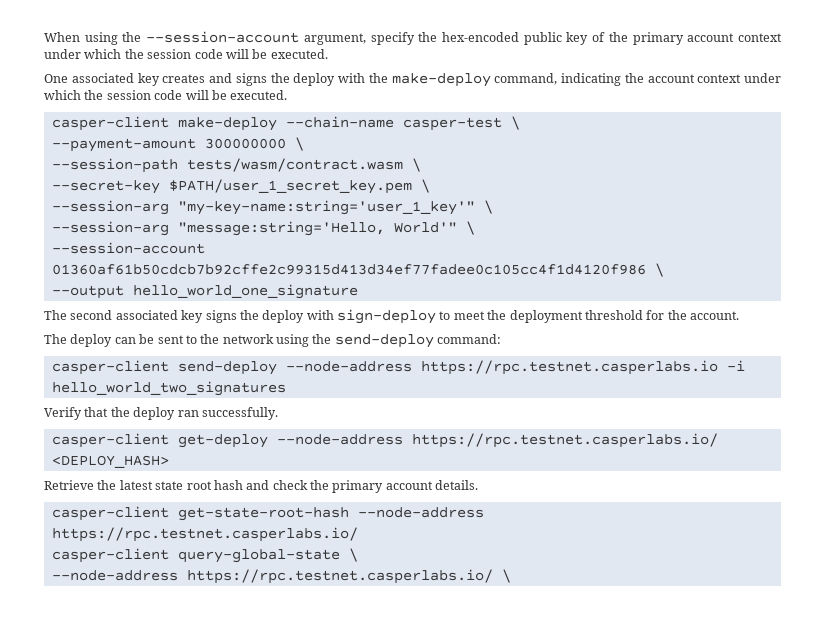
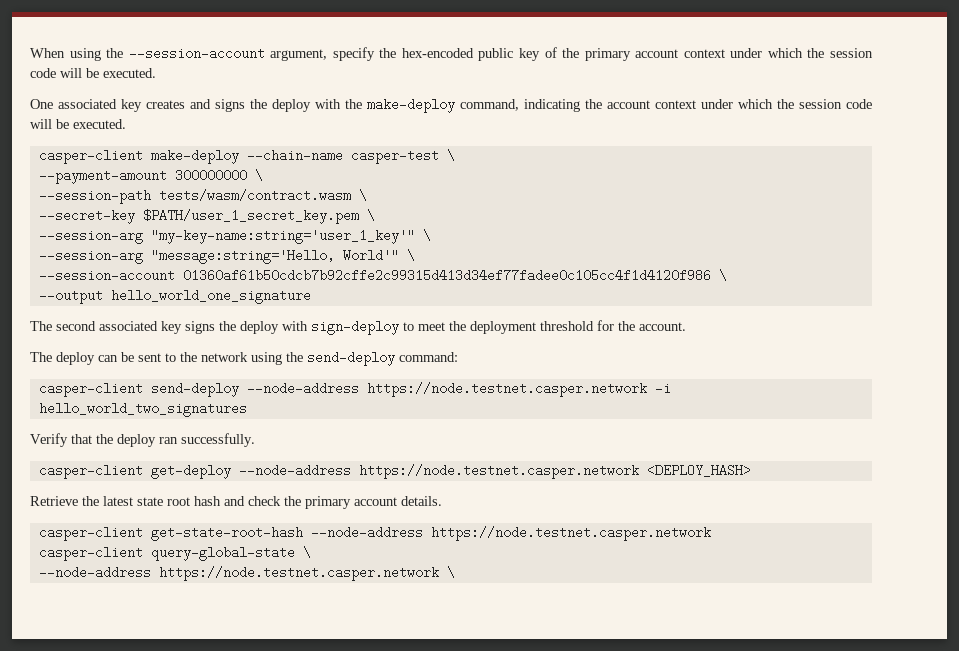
- casper-client send-deploy --node-address https://rpc.testnet.casperlabs.io -i hello_world_two_signatures
+ casper-client send-deploy --node-address https://node.testnet.casper.network -i hello_world_two_signatures
- casper-client get-deploy --node-address https://rpc.testnet.casperlabs.io/ <DEPLOY_HASH>
+ casper-client get-deploy --node-address https://node.testnet.casper.network <DEPLOY_HASH>
- casper-client get-state-root-hash --node-address https://rpc.testnet.casperlabs.io/
+ casper-client get-state-root-hash --node-address https://node.testnet.casper.network
- --node-address https://rpc.testnet.casperlabs.io/ \
+ --node-address https://node.testnet.casper.network \

